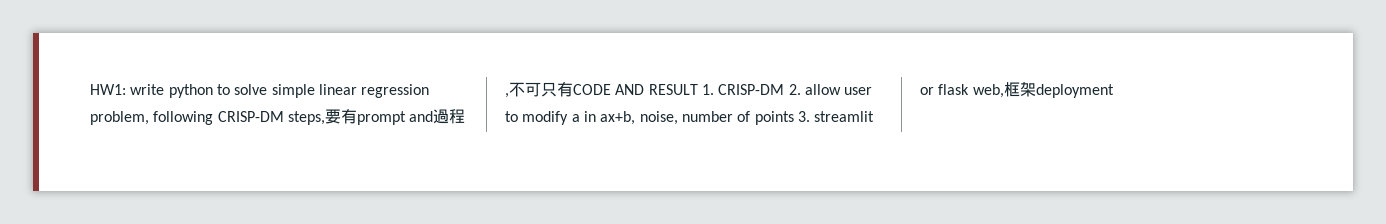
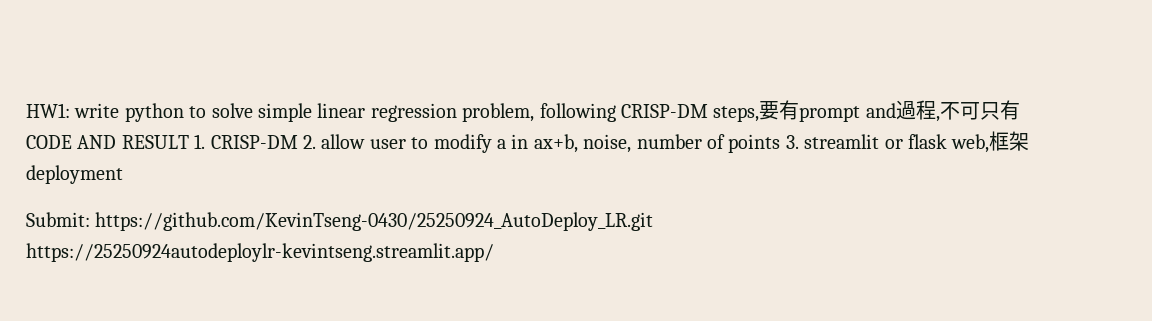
+ Submit: https://github.com/KevinTseng-0430/25250924_AutoDeploy_LR.git https://25250924autodeploylr-kevintseng.streamlit.app/

